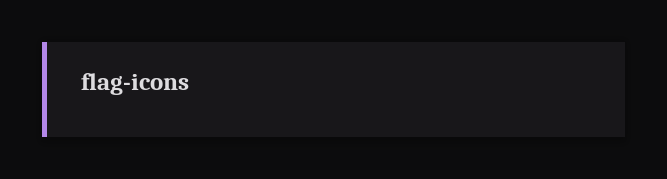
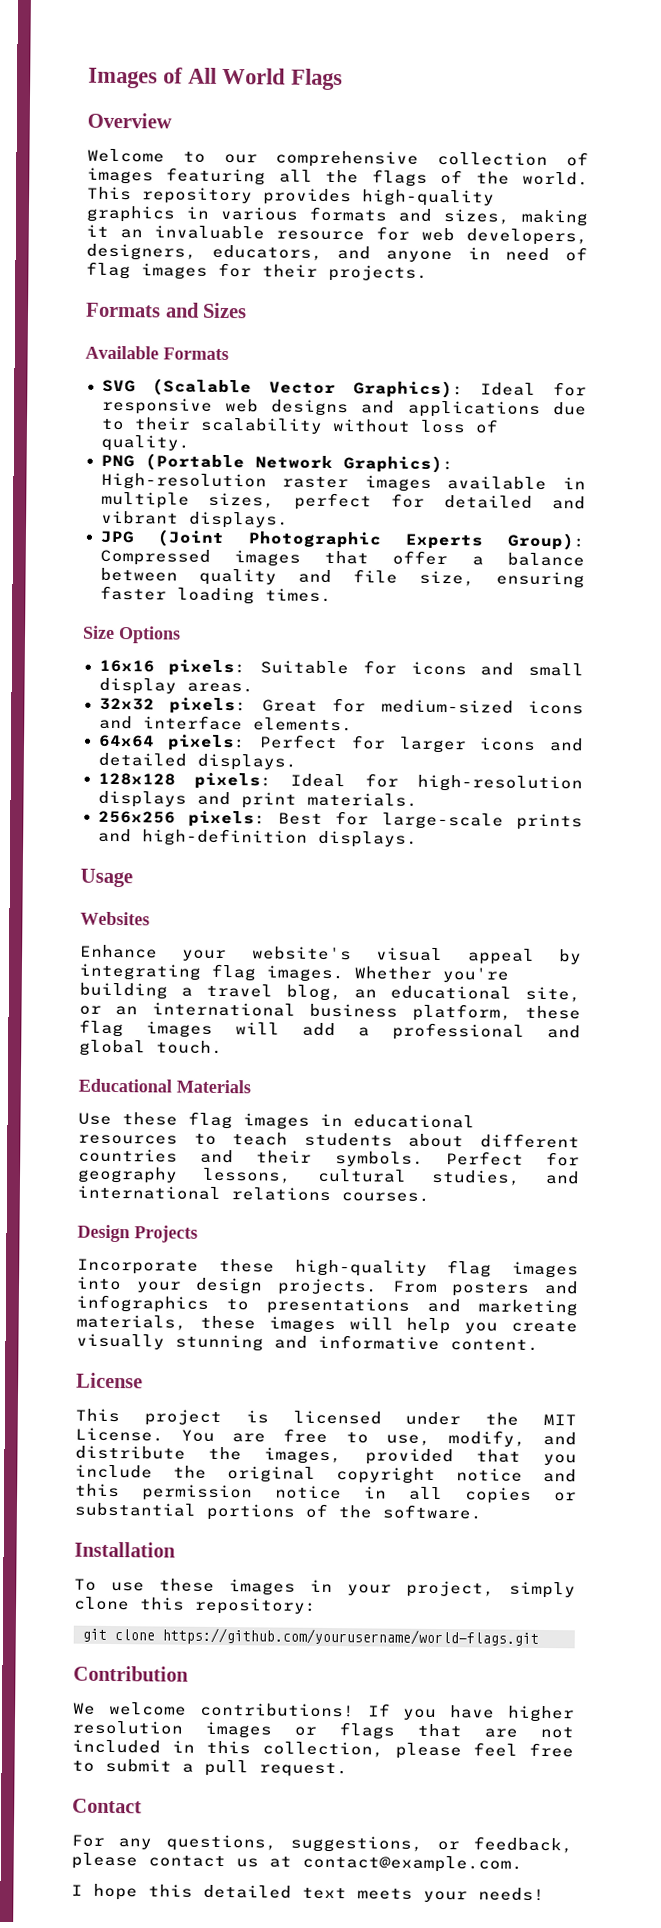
- flag-icons
+ Images of All World Flags
+ Overview
+ Welcome to our comprehensive collection of images featuring all the flags of the world. This repository provides high-quality graphics in various formats and sizes, making it an invaluable resource for web developers, designers, educators, and anyone in need of flag images for their projects.
+ Formats and Sizes
+ Available Formats
+ SVG (Scalable Vector Graphics): Ideal for responsive web designs and applications due to their scalability without loss of quality.
+ PNG (Portable Network Graphics): High-resolution raster images available in multiple sizes, perfect for detailed and vibrant displays.
+ JPG (Joint Photographic Experts Group): Compressed images that offer a balance between quality and file size, ensuring faster loading times.
+ Size Options
+ 16x16 pixels: Suitable for icons and small display areas.
+ 32x32 pixels: Great for medium-sized icons and interface elements.
+ 64x64 pixels: Perfect for larger icons and detailed displays.
+ 128x128 pixels: Ideal for high-resolution displays and print materials.
+ 256x256 pixels: Best for large-scale prints and high-definition displays.
+ Usage
+ Websites
+ Enhance your website's visual appeal by integrating flag images. Whether you're building a travel blog, an educational site, or an international business platform, these flag images will add a professional and global touch.
+ Educational Materials
+ Use these flag images in educational resources to teach students about different countries and their symbols. Perfect for geography lessons, cultural studies, and international relations courses.
+ Design Projects
+ Incorporate these high-quality flag images into your design projects. From posters and infographics to presentations and marketing materials, these images will help you create visually stunning and informative content.
+ License
+ This project is licensed under the MIT License. You are free to use, modify, and distribute the images, provided that you include the original copyright notice and this permission notice in all copies or substantial portions of the software.
+ Installation
+ To use these images in your project, simply clone this repository:
+ git clone https://github.com/yourusername/world-flags.git
+ Contribution
+ We welcome contributions! If you have higher resolution images or flags that are not included in this collection, please feel free to submit a pull request.
+ Contact
+ For any questions, suggestions, or feedback, please contact us at contact@example.com.
+ I hope this detailed text meets your needs!

